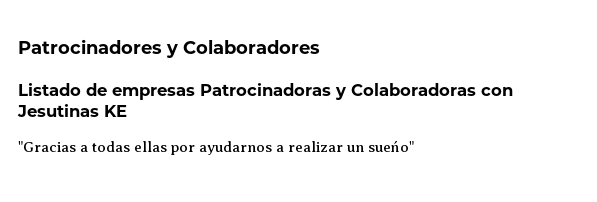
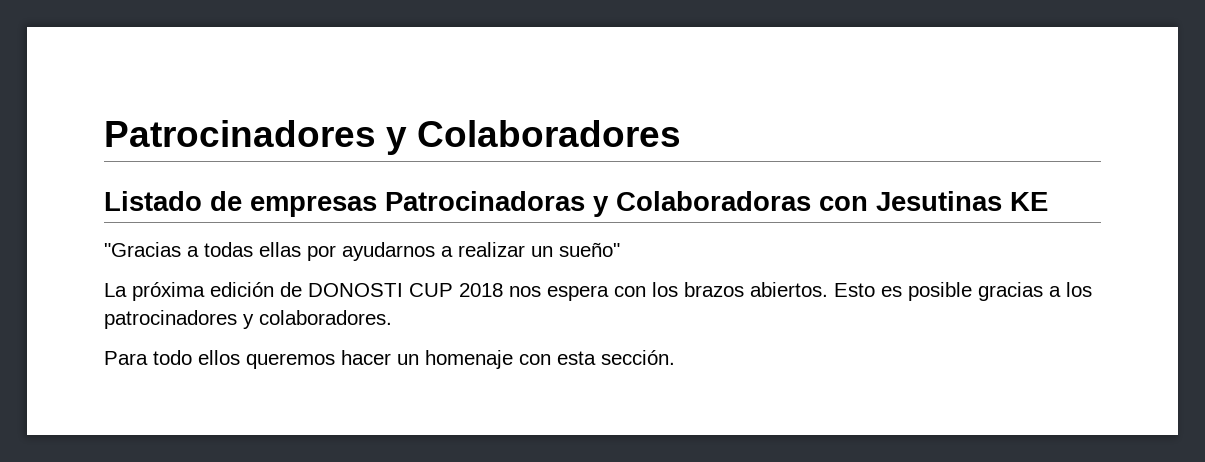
- "Gracias a todas ellas por ayudarnos a realizar un sueńo"
+ "Gracias a todas ellas por ayudarnos a realizar un sueño"
+ La próxima edición de DONOSTI CUP 2018 nos espera con los brazos abiertos. Esto es posible gracias a los patrocinadores y colaboradores.
+ Para todo ellos queremos hacer un homenaje con esta sección.

